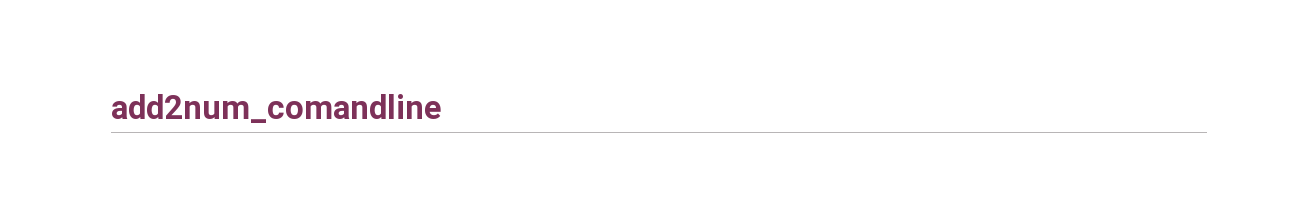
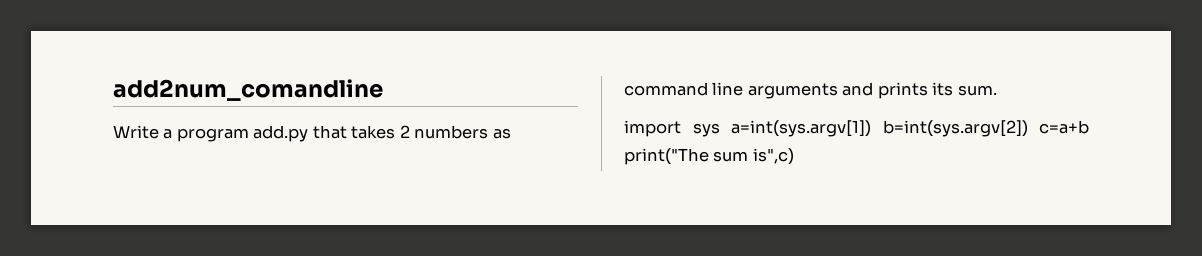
+ Write a program add.py that takes 2 numbers as command line arguments and prints its sum.
+ import sys a=int(sys.argv[1]) b=int(sys.argv[2]) c=a+b print("The sum is",c)

